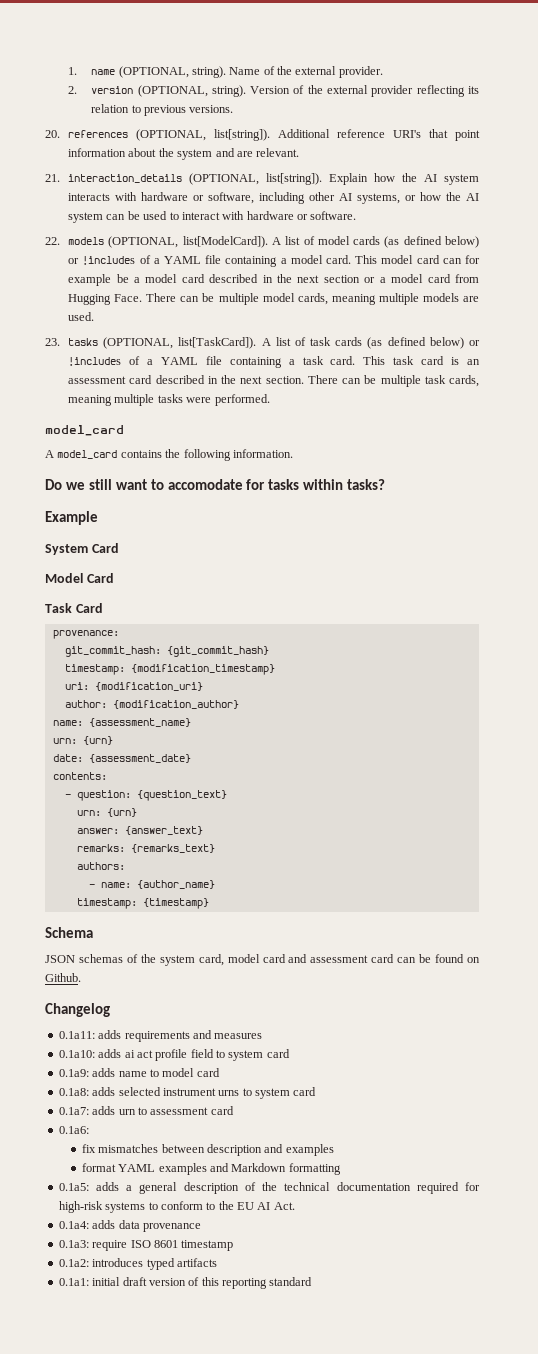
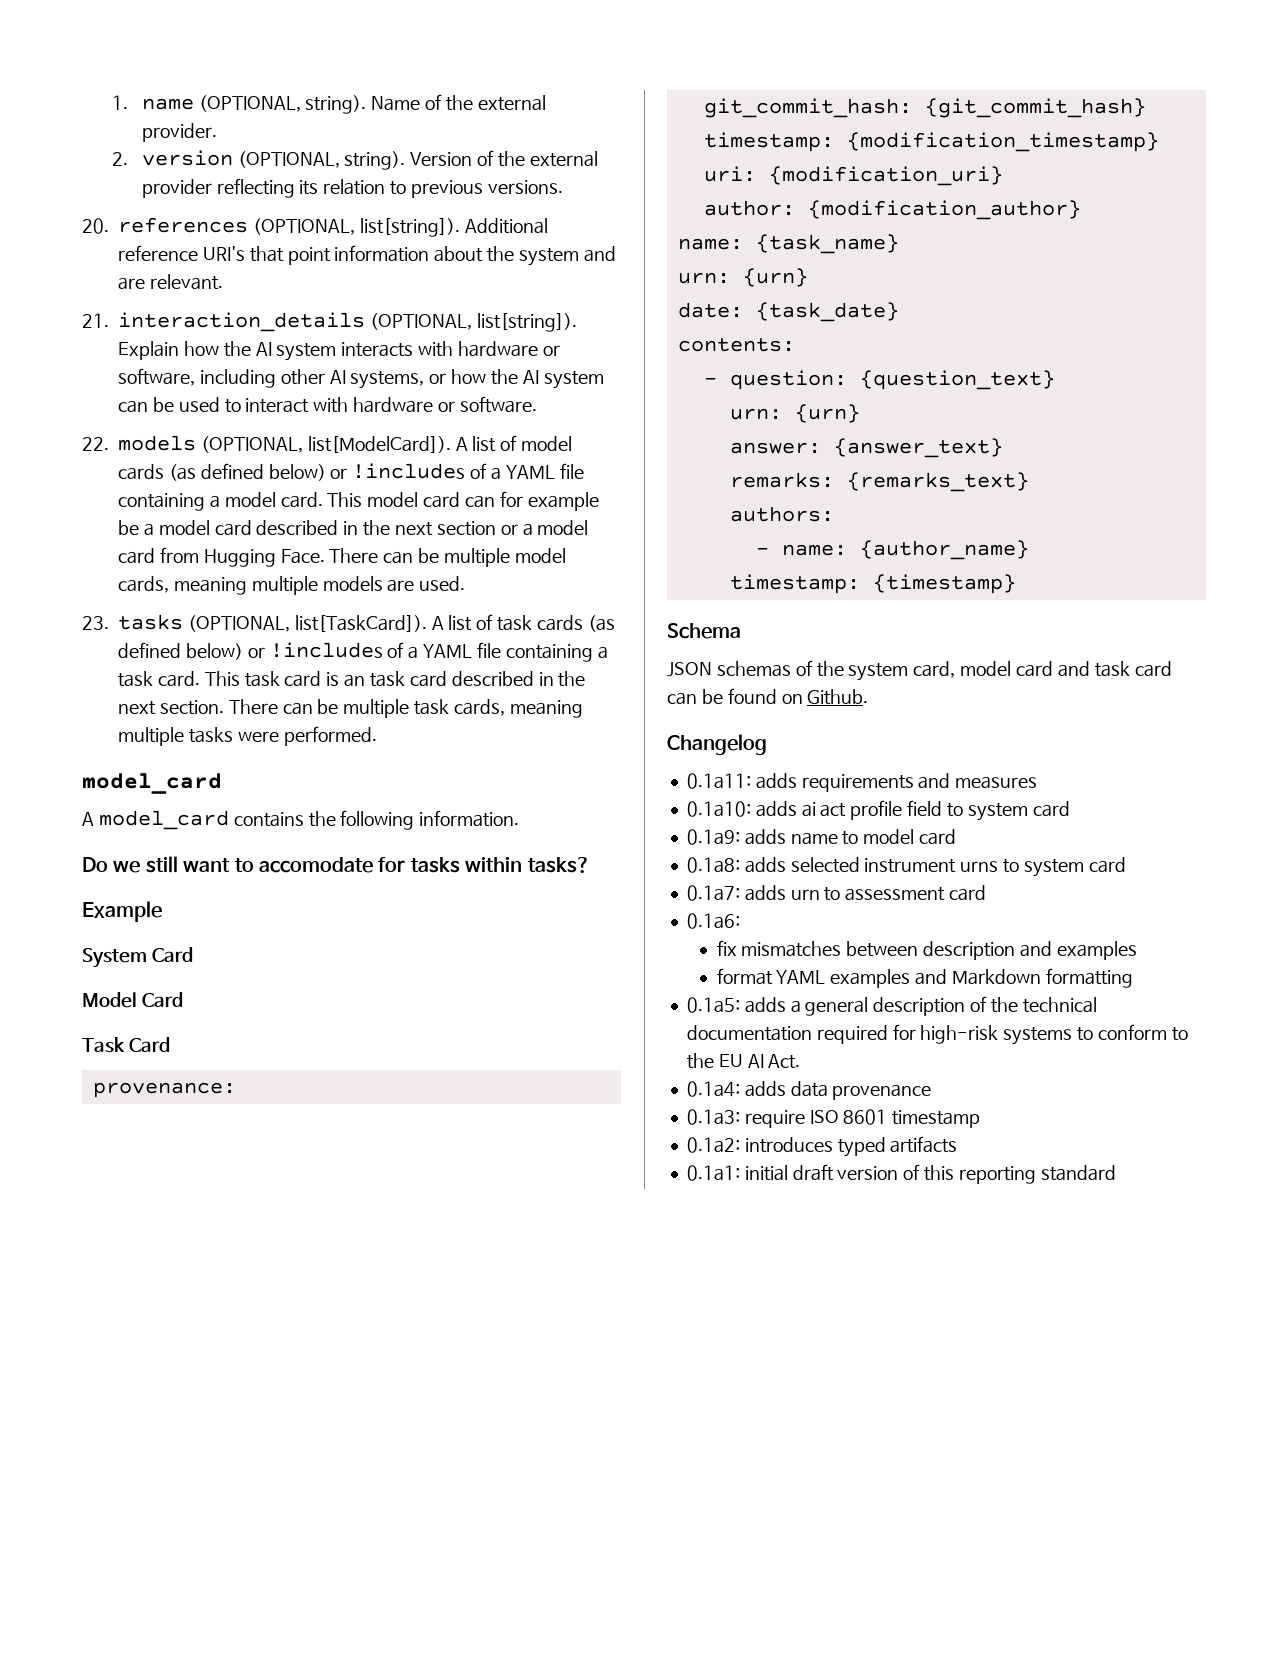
- This task card is an assessment card described in the next section.
+ This task card is an task card described in the next section.
- name: {assessment_name}
+ name: {task_name}
- date: {assessment_date}
+ date: {task_date}
- JSON schemas of the system card, model card and assessment card can be found on Github.
+ JSON schemas of the system card, model card and task card can be found on Github.

